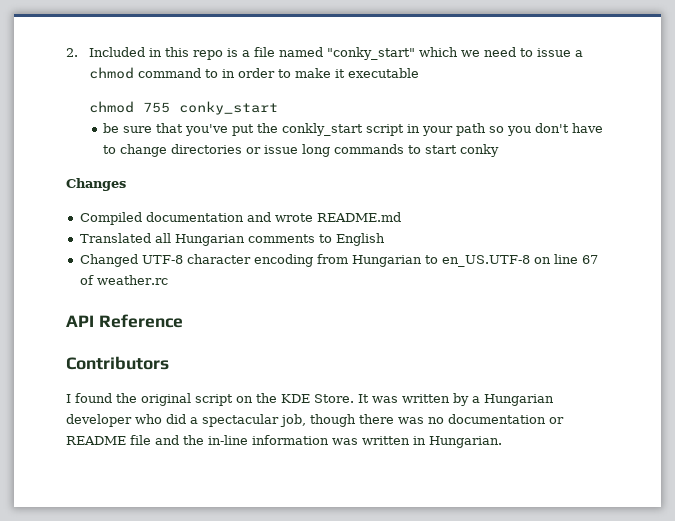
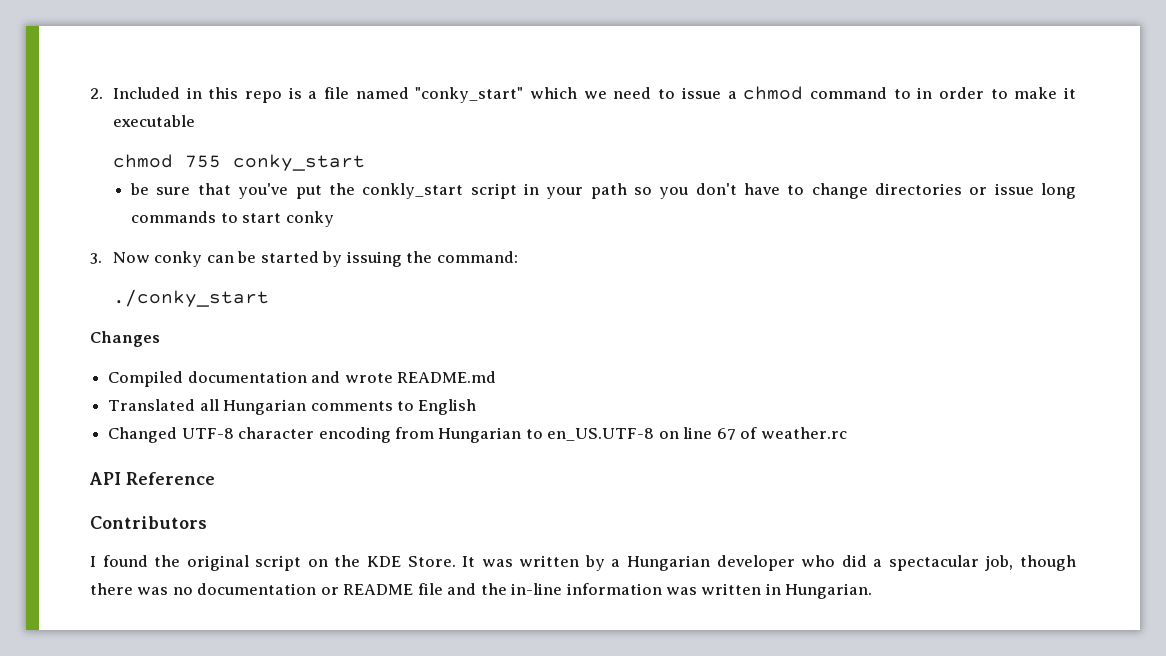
+ 3. Now conky can be started by issuing the command:
+ ./conky_start

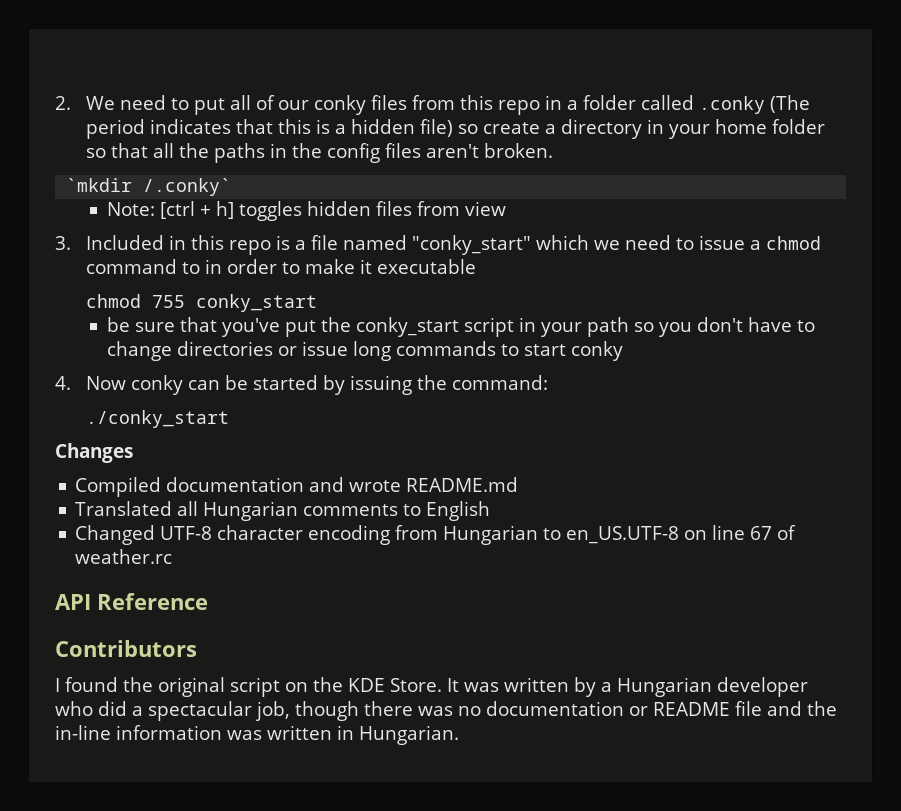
- 2. Included in this repo is a file named "conky_start" which we need to issue a chmod command to in order to make it executable
+ 2. We need to put all of our conky files from this repo in a folder called .conky (The period indicates that this is a hidden file) so create a directory in your home folder so that all the paths in the config files aren't broken.
+ `mkdir /.conky`
+ Note: [ctrl + h] toggles hidden files from view
+ 3. Included in this repo is a file named "conky_start" which we need to issue a chmod command to in order to make it executable
- be sure that you've put the conkly_start script in your path so you don't have to change directories or issue long commands to start conky
+ be sure that you've put the conky_start script in your path so you don't have to change directories or issue long commands to start conky
- 3. Now conky can be started by issuing the command:
+ 4. Now conky can be started by issuing the command:

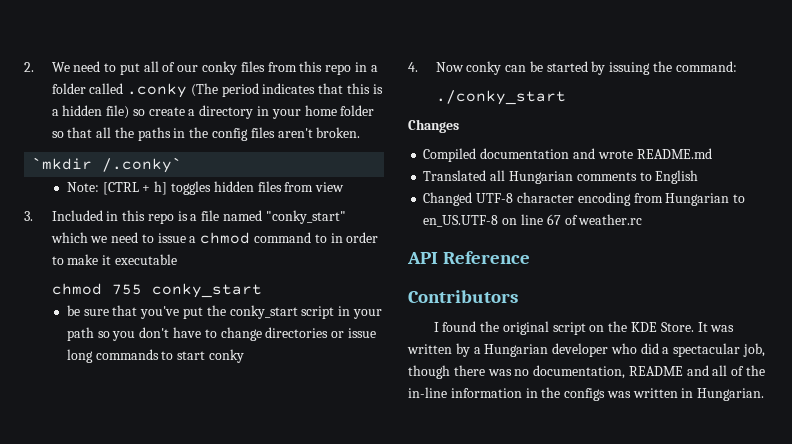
- Note: [ctrl + h] toggles hidden files from view
+ Note: [CTRL + h] toggles hidden files from view
- It was written by a Hungarian developer who did a spectacular job, though there was no documentation or README file and the in-line information was written in Hungarian.
+ It was written by a Hungarian developer who did a spectacular job, though there was no documentation, README and all of the in-line information in the configs was written in Hungarian.

